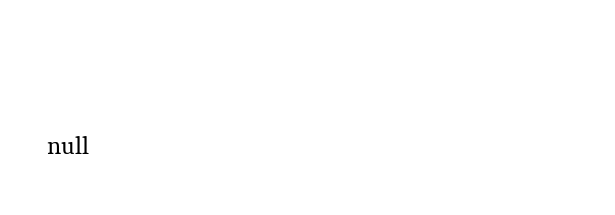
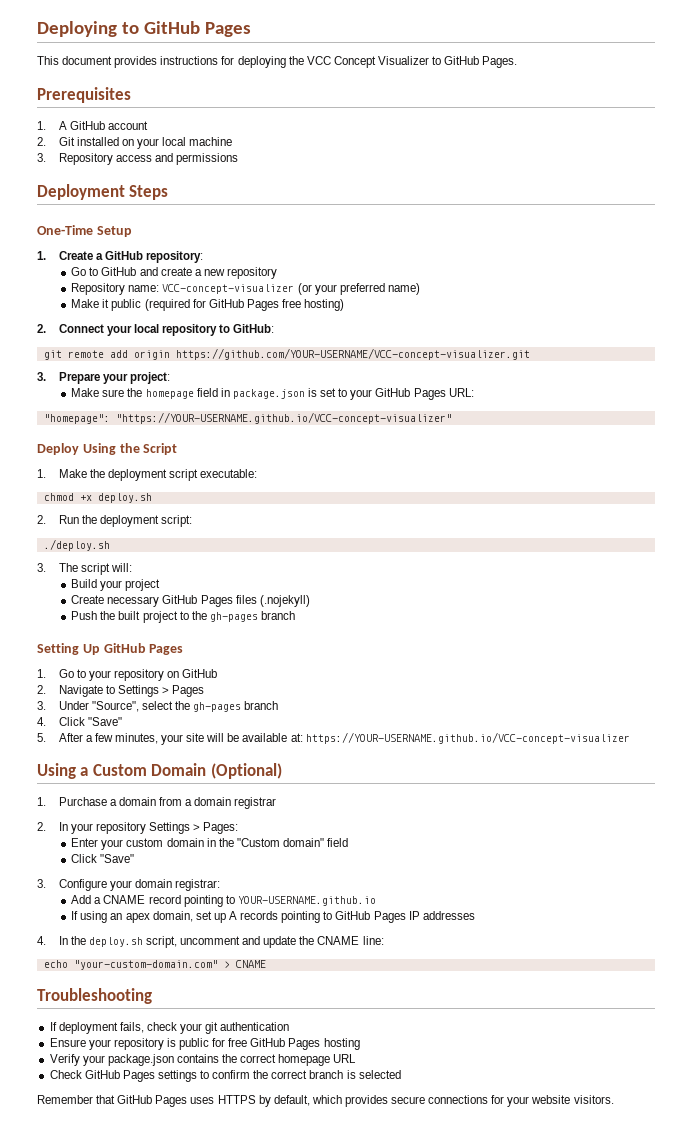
- null
+ Deploying to GitHub Pages
+ This document provides instructions for deploying the VCC Concept Visualizer to GitHub Pages.
+ Prerequisites
+ 1. A GitHub account
+ 2. Git installed on your local machine
+ 3. Repository access and permissions
+ Deployment Steps
+ One-Time Setup
+ 1. Create a GitHub repository:
+ Go to GitHub and create a new repository
+ Repository name: VCC-concept-visualizer (or your preferred name)
+ Make it public (required for GitHub Pages free hosting)
+ 2. Connect your local repository to GitHub:
+ git remote add origin https://github.com/YOUR-USERNAME/VCC-concept-visualizer.git
+ 3. Prepare your project:
+ Make sure the homepage field in package.json is set to your GitHub Pages URL:
+ "homepage": "https://YOUR-USERNAME.github.io/VCC-concept-visualizer"
+ Deploy Using the Script
+ 1. Make the deployment script executable:
+ chmod +x deploy.sh
+ 2. Run the deployment script:
+ ./deploy.sh
+ 3. The script will:
+ Build your project
+ Create necessary GitHub Pages files (.nojekyll)
+ Push the built project to the gh-pages branch
+ Setting Up GitHub Pages
+ 1. Go to your repository on GitHub
+ 2. Navigate to Settings > Pages
+ 3. Under "Source", select the gh-pages branch
+ 4. Click "Save"
+ 5. After a few minutes, your site will be available at: https://YOUR-USERNAME.github.io/VCC-concept-visualizer
+ Using a Custom Domain (Optional)
+ 1. Purchase a domain from a domain registrar
+ 2. In your repository Settings > Pages:
+ Enter your custom domain in the "Custom domain" field
+ Click "Save"
+ 3. Configure your domain registrar:
+ Add a CNAME record pointing to YOUR-USERNAME.github.io
+ If using an apex domain, set up A records pointing to GitHub Pages IP addresses
+ 4. In the deploy.sh script, uncomment and update the CNAME line:
+ echo "your-custom-domain.com" > CNAME
+ Troubleshooting
+ If deployment fails, check your git authentication
+ Ensure your repository is public for free GitHub Pages hosting
+ Verify your package.json contains the correct homepage URL
+ Check GitHub Pages settings to confirm the correct branch is selected
+ Remember that GitHub Pages uses HTTPS by default, which provides secure connections for your website visitors.

